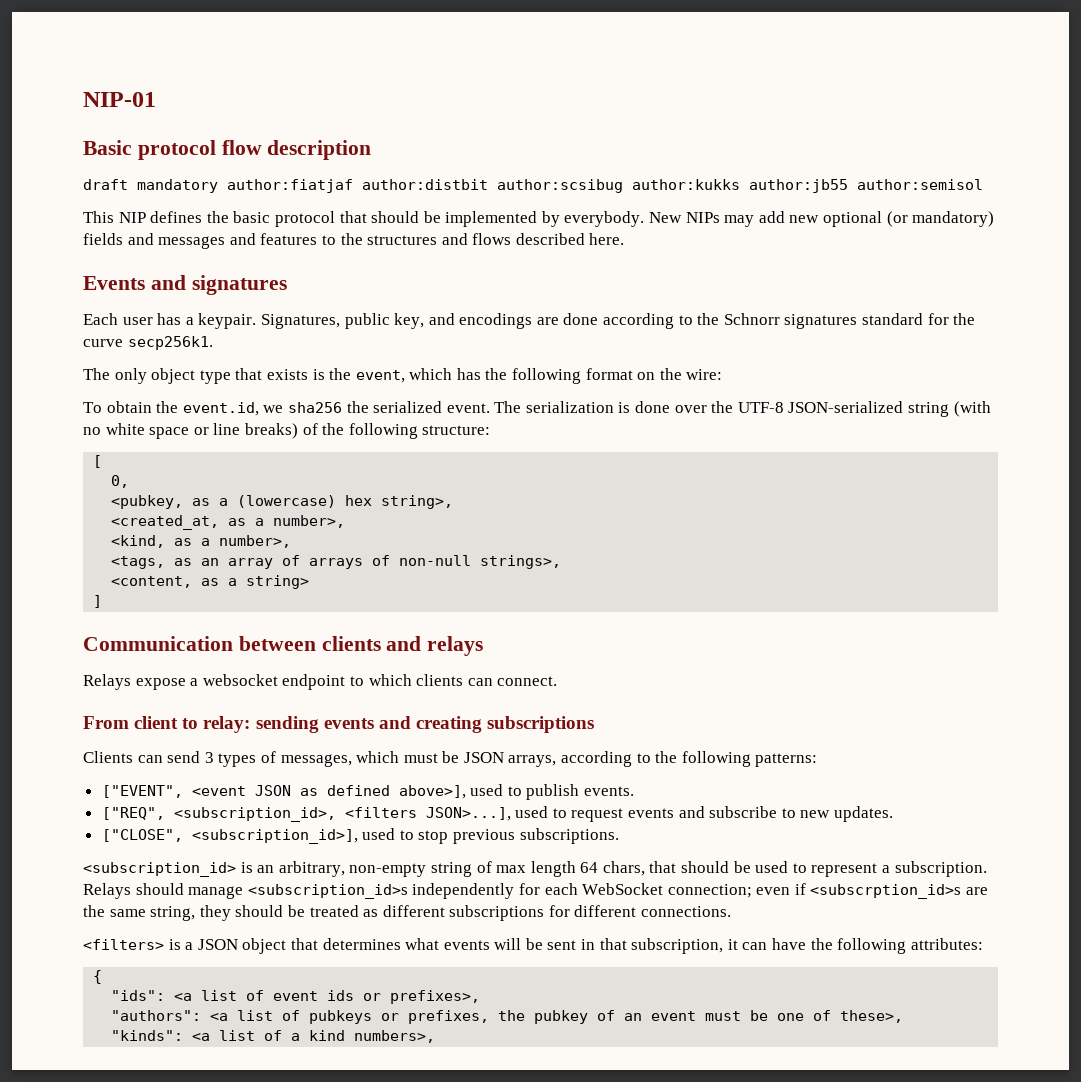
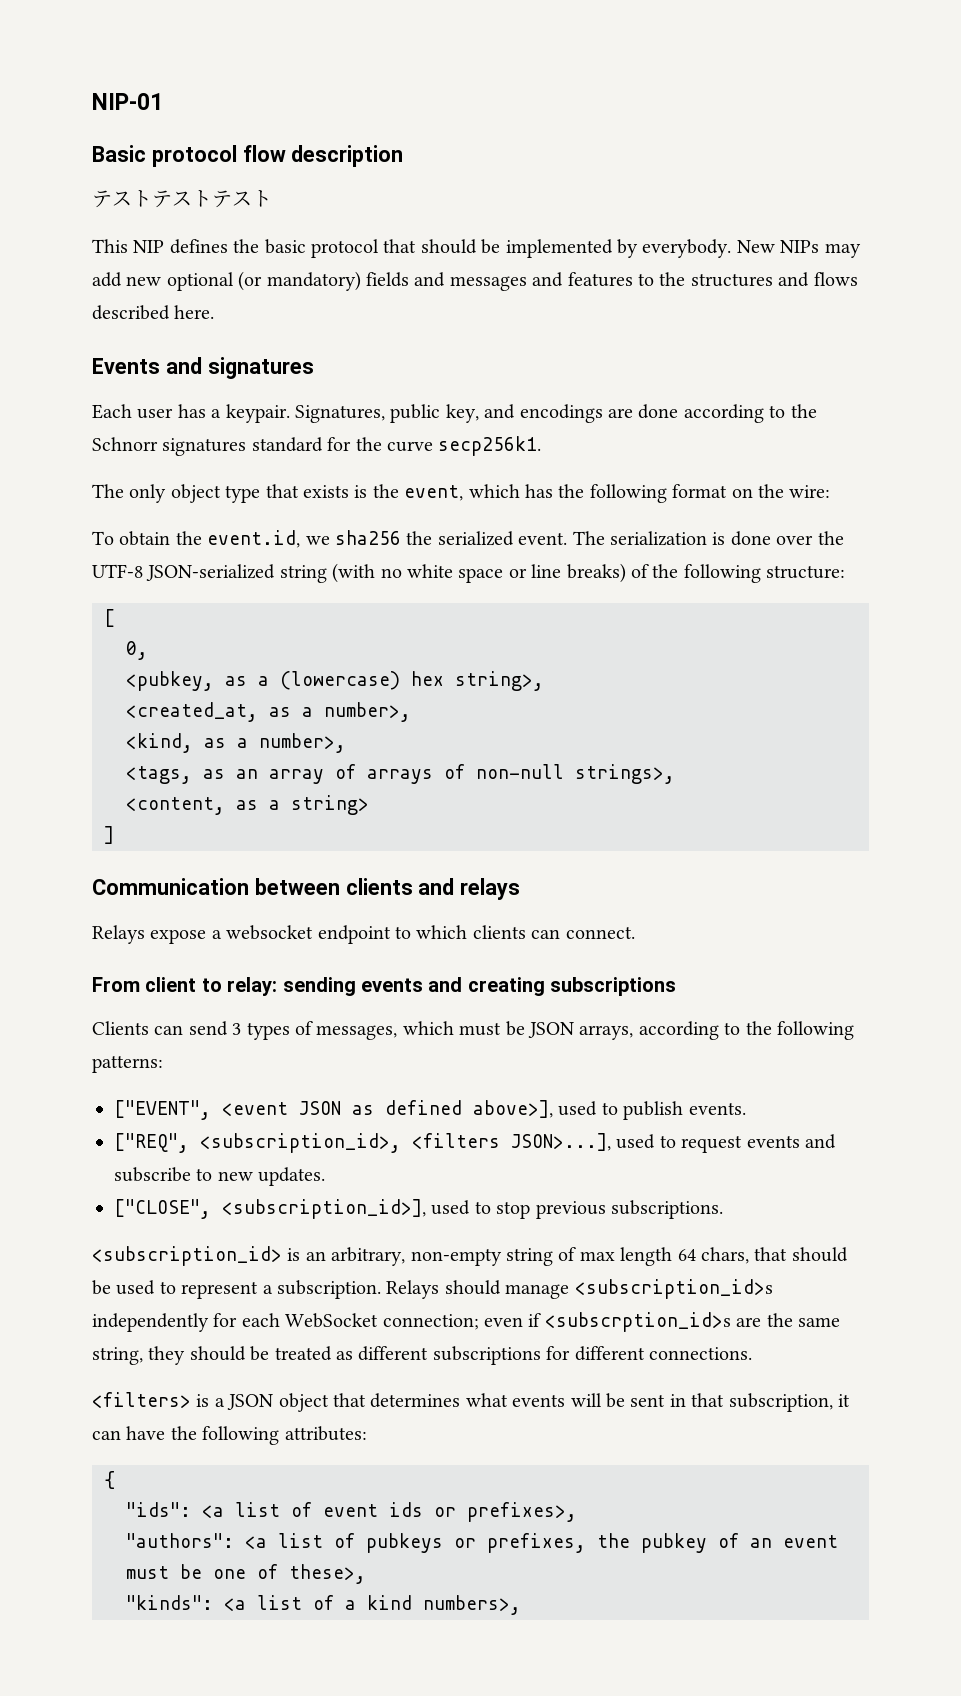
- draft mandatory author:fiatjaf author:distbit author:scsibug author:kukks author:jb55 author:semisol
+ テストテストテスト

